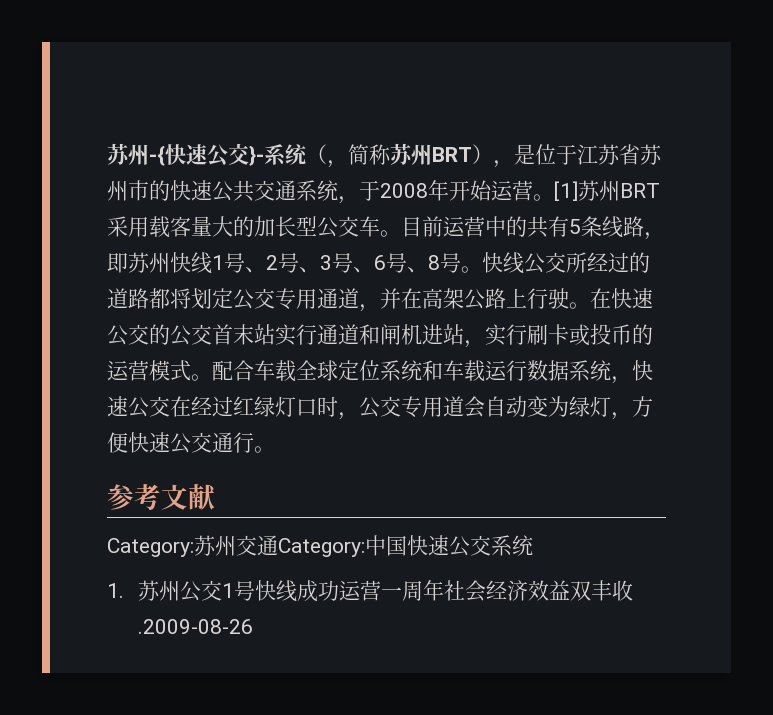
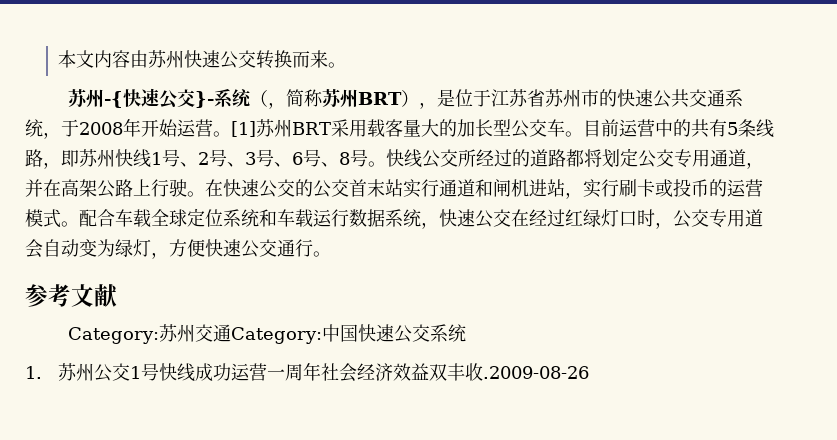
+ 本文内容由苏州快速公交转换而来。

